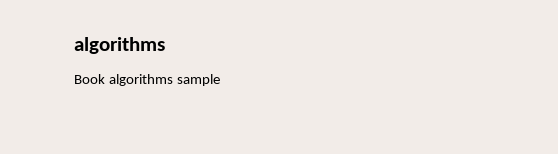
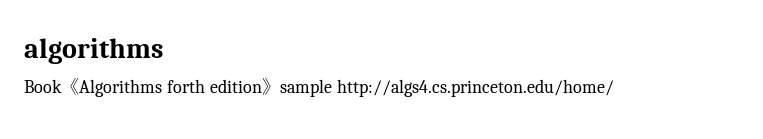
- Book algorithms sample
+ Book《Algorithms forth edition》sample http://algs4.cs.princeton.edu/home/

